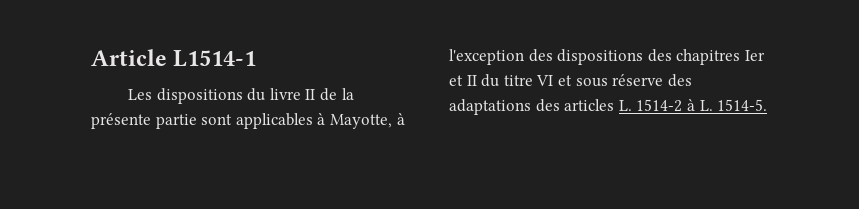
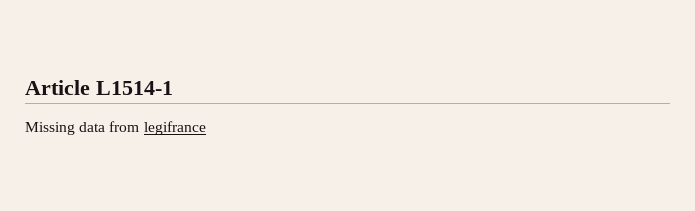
- Les dispositions du livre II de la présente partie sont applicables à Mayotte, à l'exception des dispositions des chapitres Ier et II du titre VI et sous réserve des adaptations des articles L. 1514-2 à L. 1514-5.
+ Missing data from legifrance

